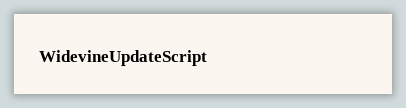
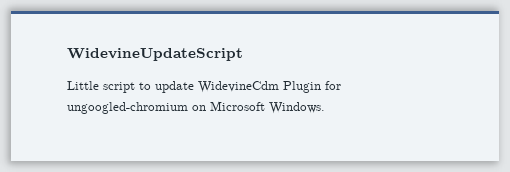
+ Little script to update WidevineCdm Plugin for ungoogled-chromium on Microsoft Windows.

